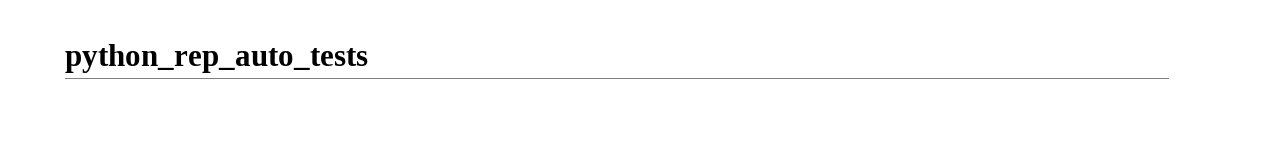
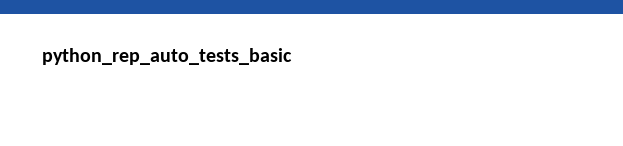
- python_rep_auto_tests
+ python_rep_auto_tests_basic

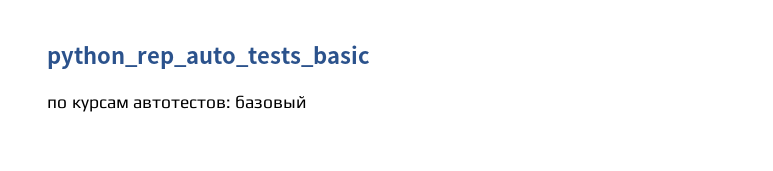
+ по курсам автотестов: базовый

